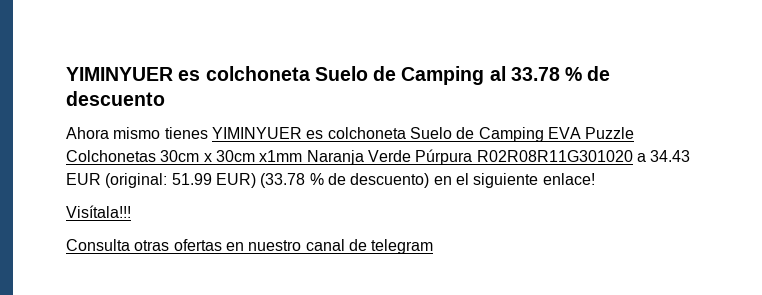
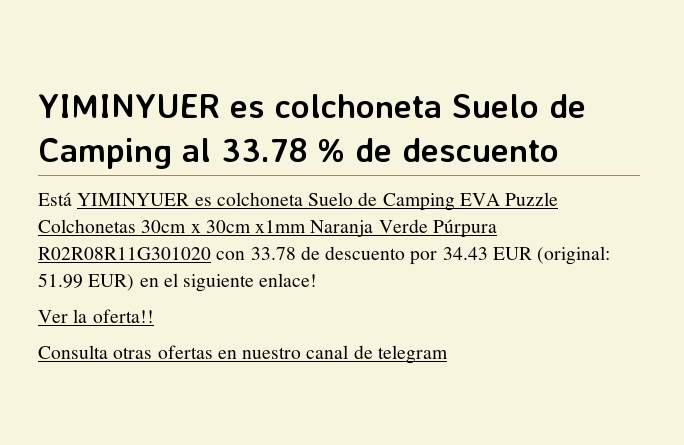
- Ahora mismo tienes YIMINYUER es colchoneta Suelo de Camping EVA Puzzle Colchonetas 30cm x 30cm x1mm Naranja Verde Púrpura R02R08R11G301020 a 34.43 EUR (original: 51.99 EUR) (33.78 % de descuento) en el siguiente enlace!
+ Está YIMINYUER es colchoneta Suelo de Camping EVA Puzzle Colchonetas 30cm x 30cm x1mm Naranja Verde Púrpura R02R08R11G301020 con 33.78 de descuento por 34.43 EUR (original: 51.99 EUR) en el siguiente enlace!
- Visítala!!!
+ Ver la oferta!!

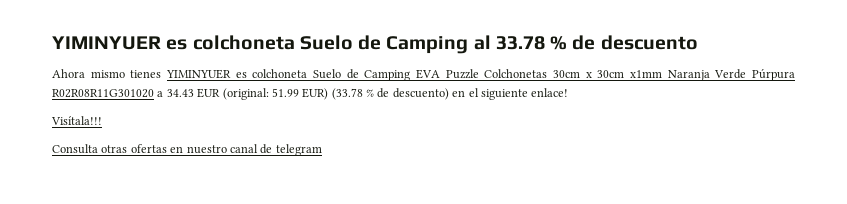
- Está YIMINYUER es colchoneta Suelo de Camping EVA Puzzle Colchonetas 30cm x 30cm x1mm Naranja Verde Púrpura R02R08R11G301020 con 33.78 de descuento por 34.43 EUR (original: 51.99 EUR) en el siguiente enlace!
+ Ahora mismo tienes YIMINYUER es colchoneta Suelo de Camping EVA Puzzle Colchonetas 30cm x 30cm x1mm Naranja Verde Púrpura R02R08R11G301020 a 34.43 EUR (original: 51.99 EUR) (33.78 % de descuento) en el siguiente enlace!
- Ver la oferta!!
+ Visítala!!!

